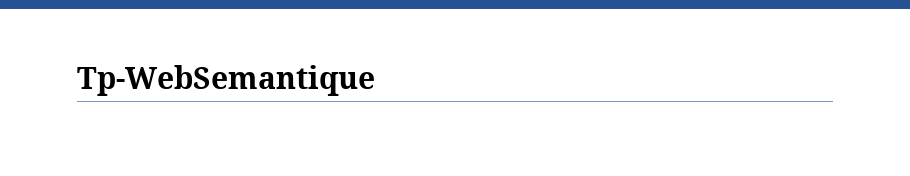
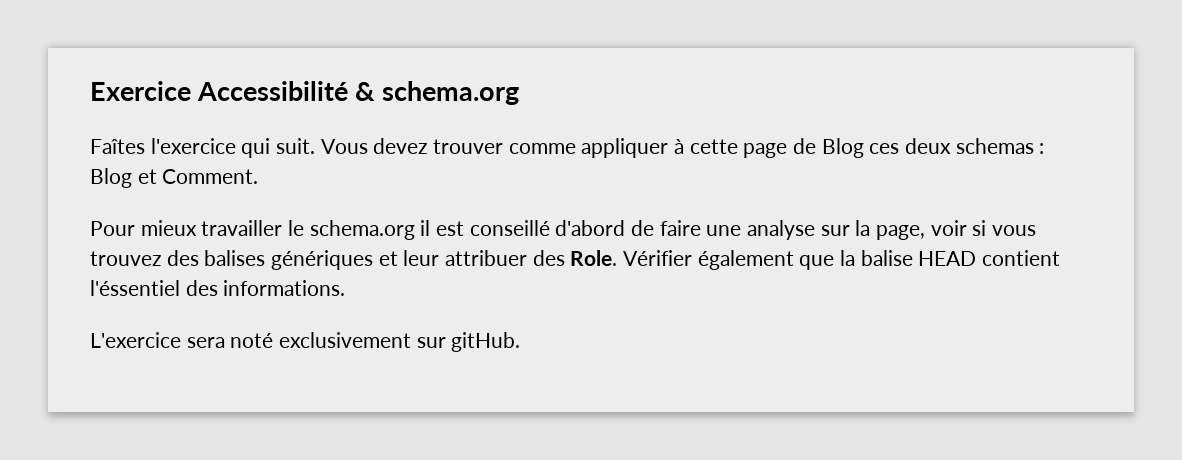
- Tp-WebSemantique
+ Exercice Accessibilité & schema.org
+ Faîtes l'exercice qui suit. Vous devez trouver comme appliquer à cette page de Blog ces deux schemas : Blog et Comment.
+ Pour mieux travailler le schema.org il est conseillé d'abord de faire une analyse sur la page, voir si vous trouvez des balises génériques et leur attribuer des Role. Vérifier également que la balise HEAD contient l'éssentiel des informations.
+ L'exercice sera noté exclusivement sur gitHub.

